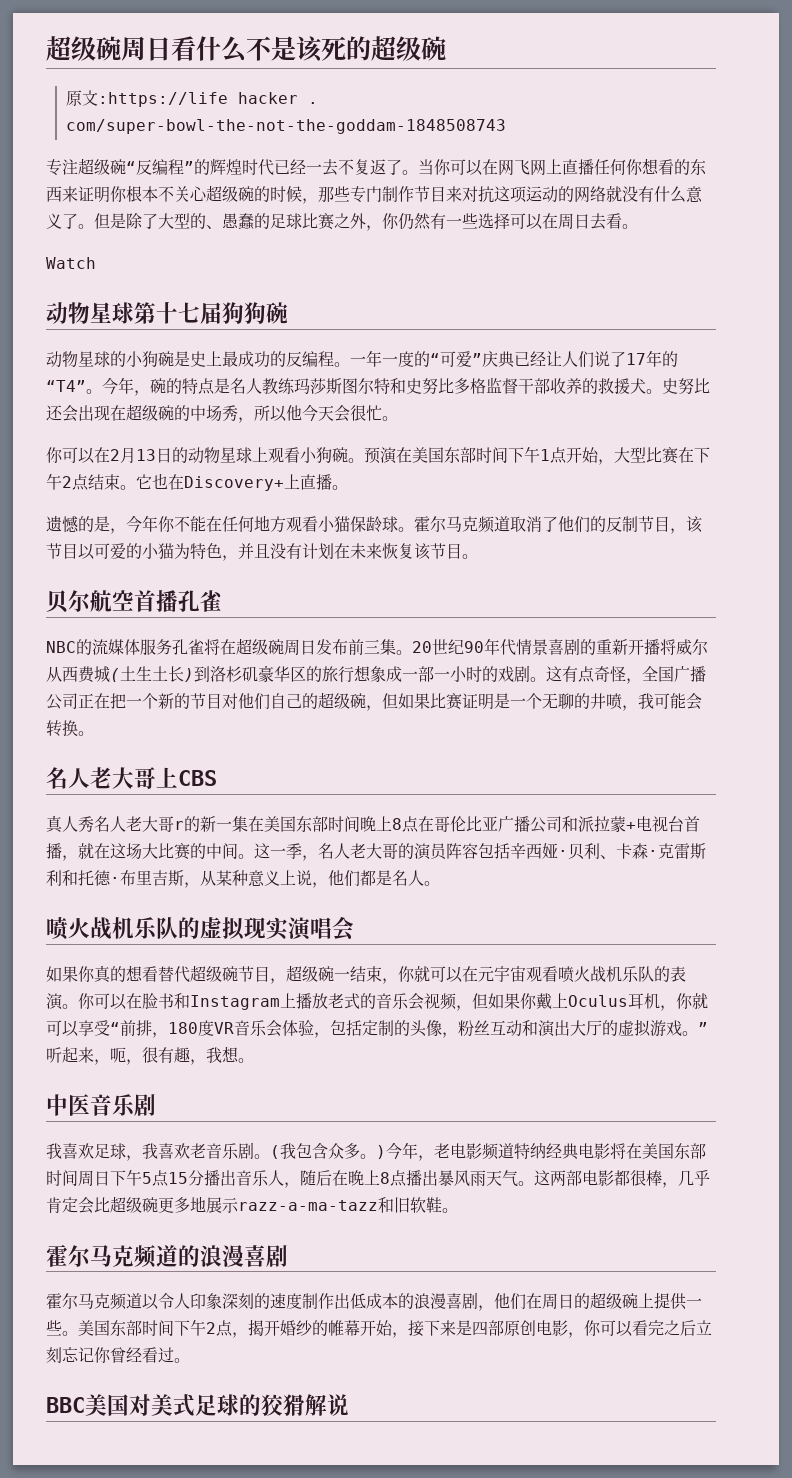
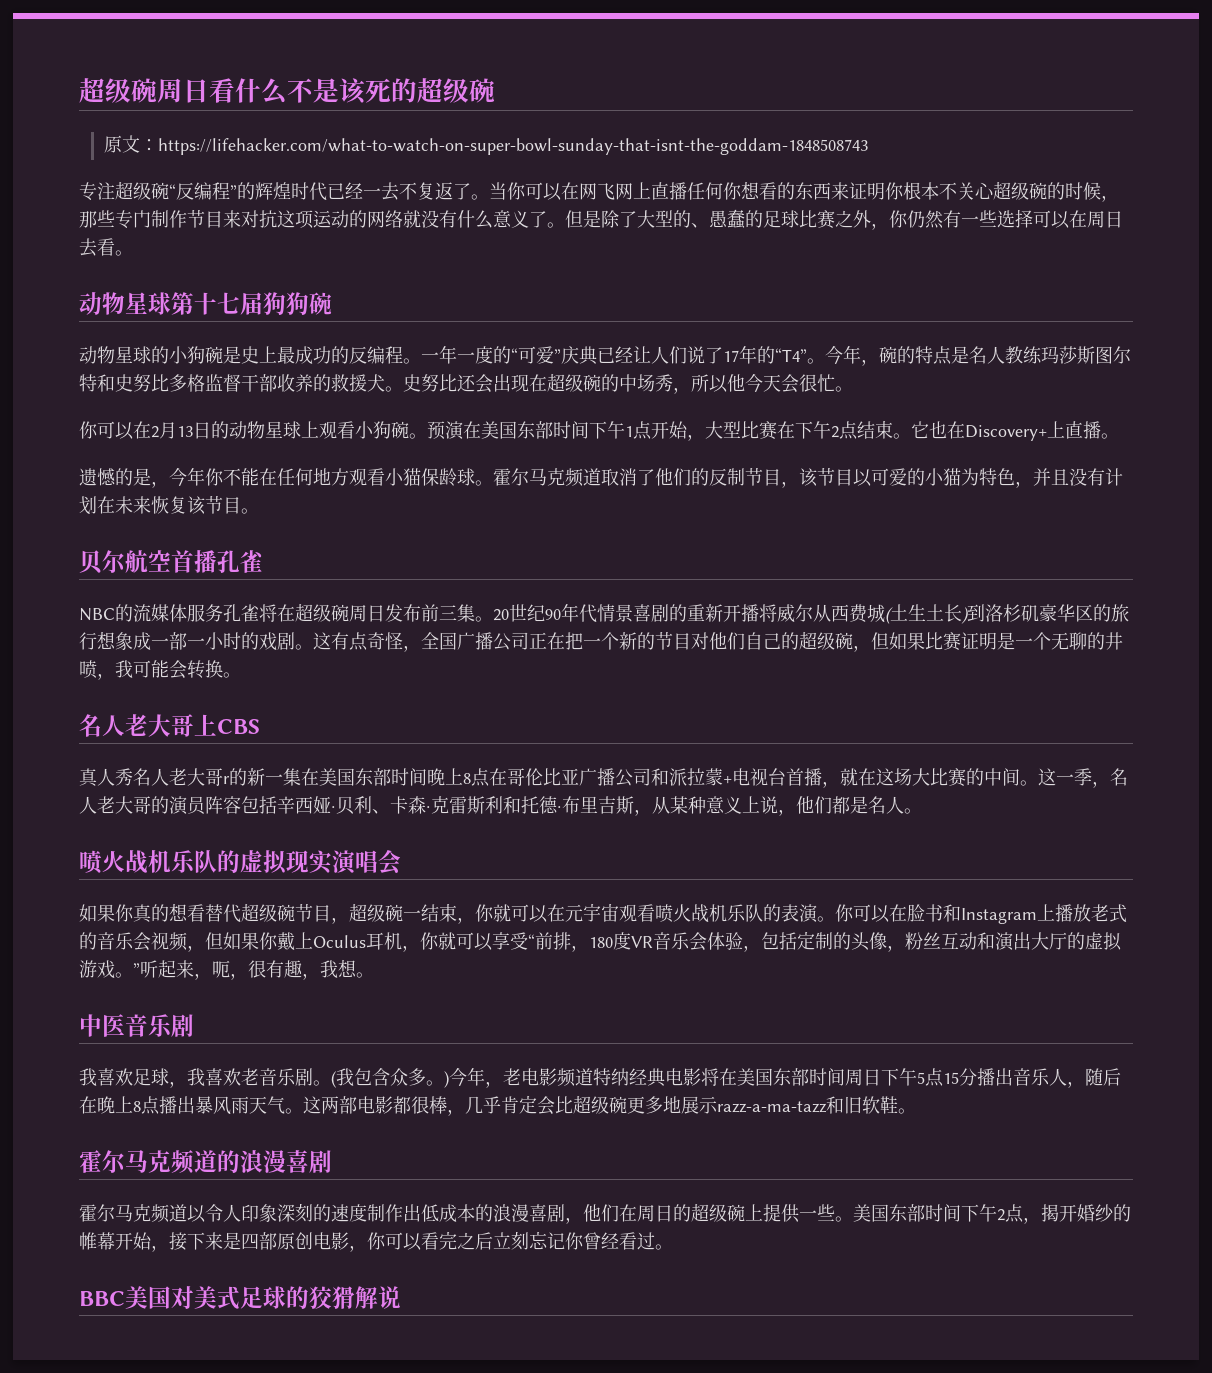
- 原文:https://life hacker . com/super-bowl-the-not-the-goddam-1848508743
+ 原文：https://lifehacker.com/what-to-watch-on-super-bowl-sunday-that-isnt-the-goddam-1848508743
- Watch

